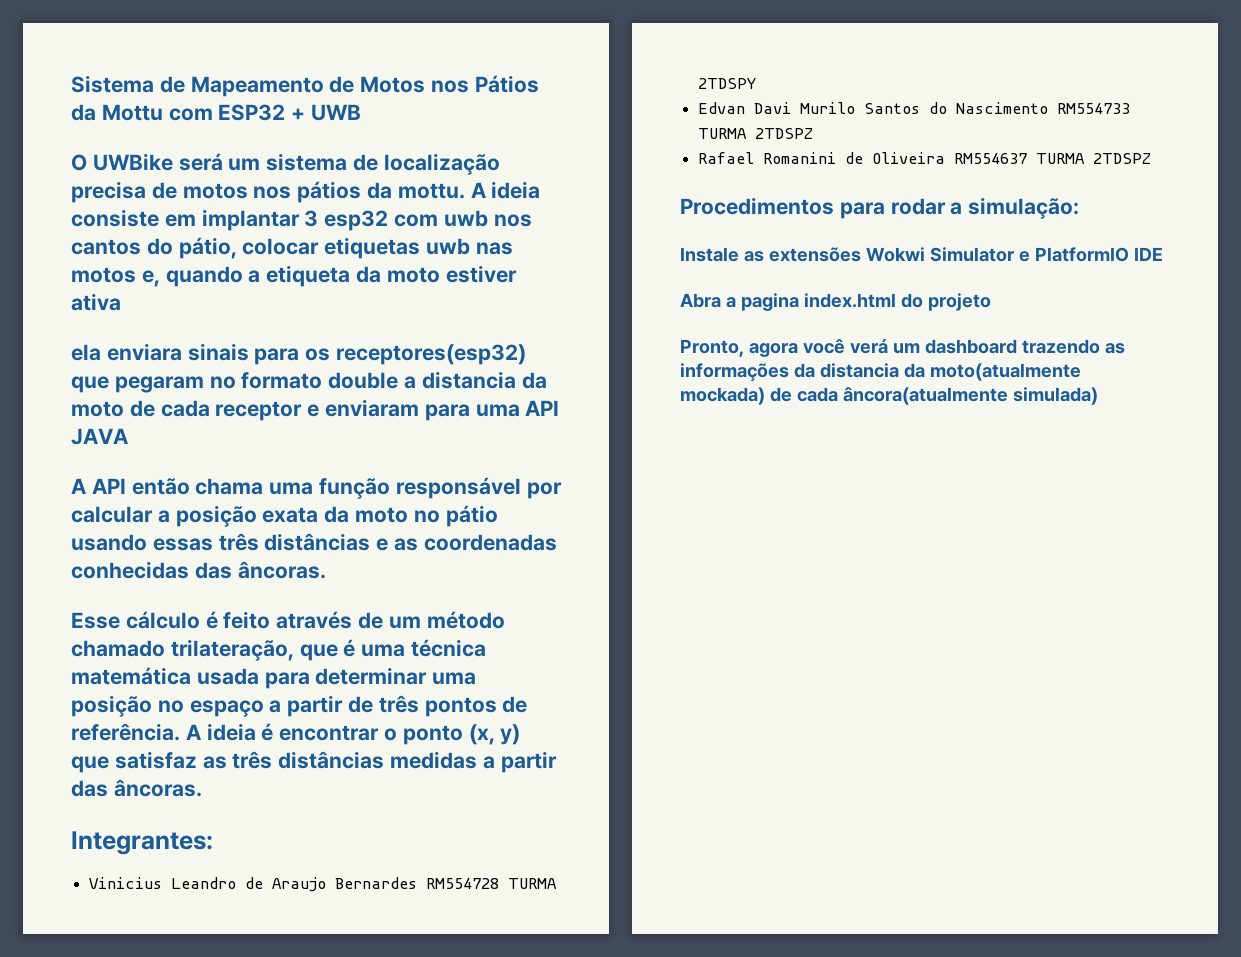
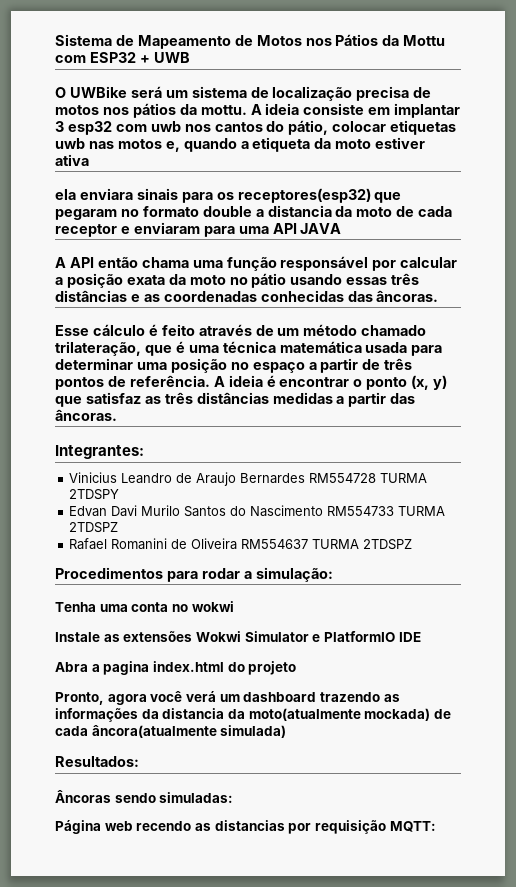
+ Tenha uma conta no wokwi
+ Resultados:
+ Âncoras sendo simuladas:
+ Página web recendo as distancias por requisição MQTT:

